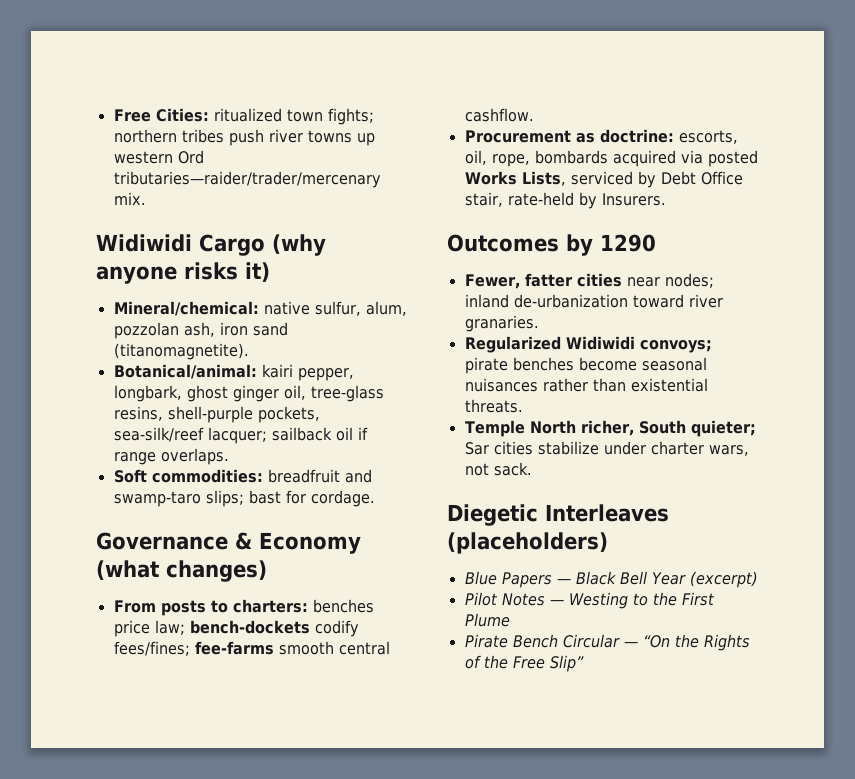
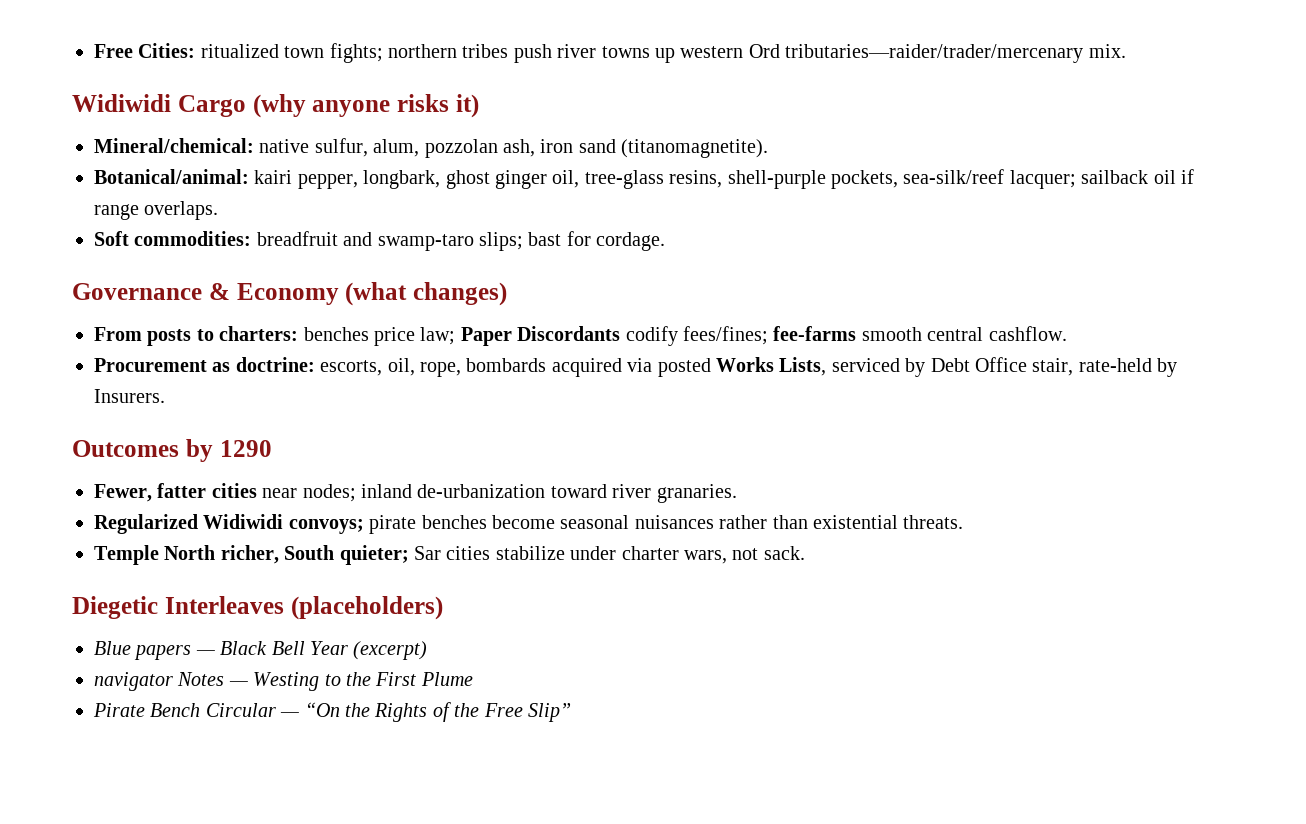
- From posts to charters: benches price law; bench-dockets codify fees/fines; fee-farms smooth central cashflow.
+ From posts to charters: benches price law; Paper Discordants codify fees/fines; fee-farms smooth central cashflow.
- Blue Papers — Black Bell Year (excerpt)
+ Blue papers — Black Bell Year (excerpt)
- Pilot Notes — Westing to the First Plume
+ navigator Notes — Westing to the First Plume

